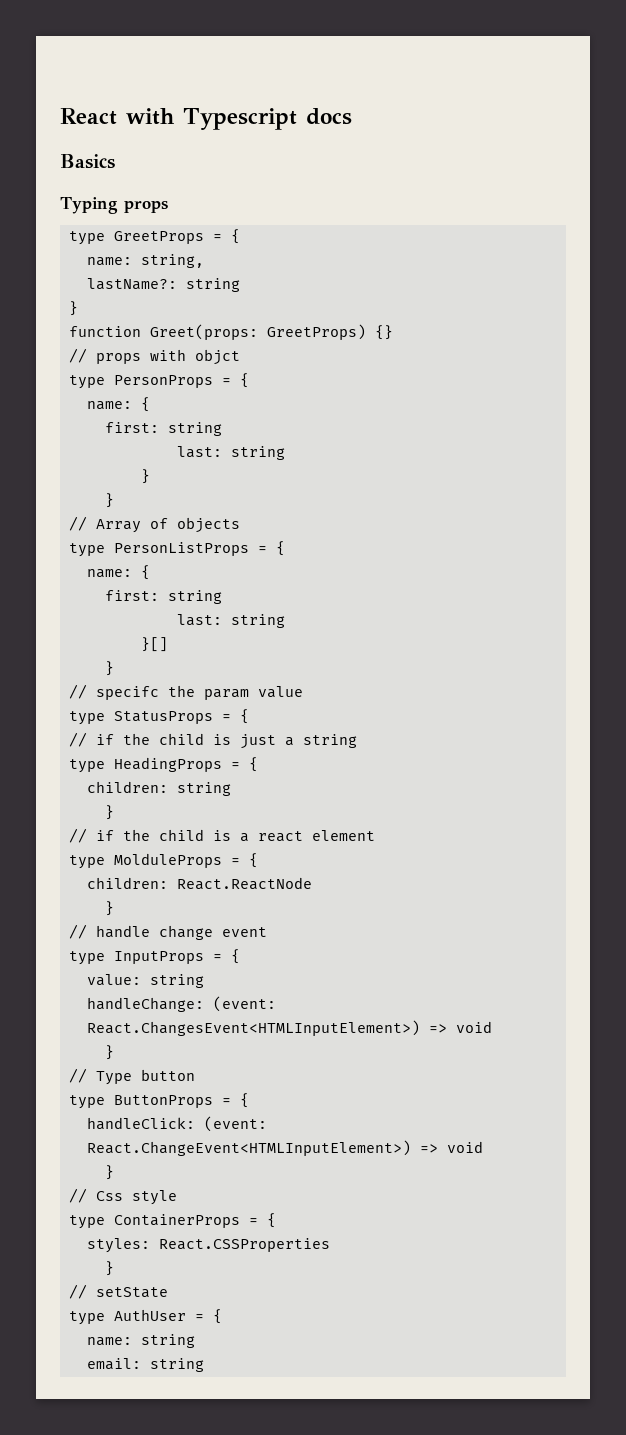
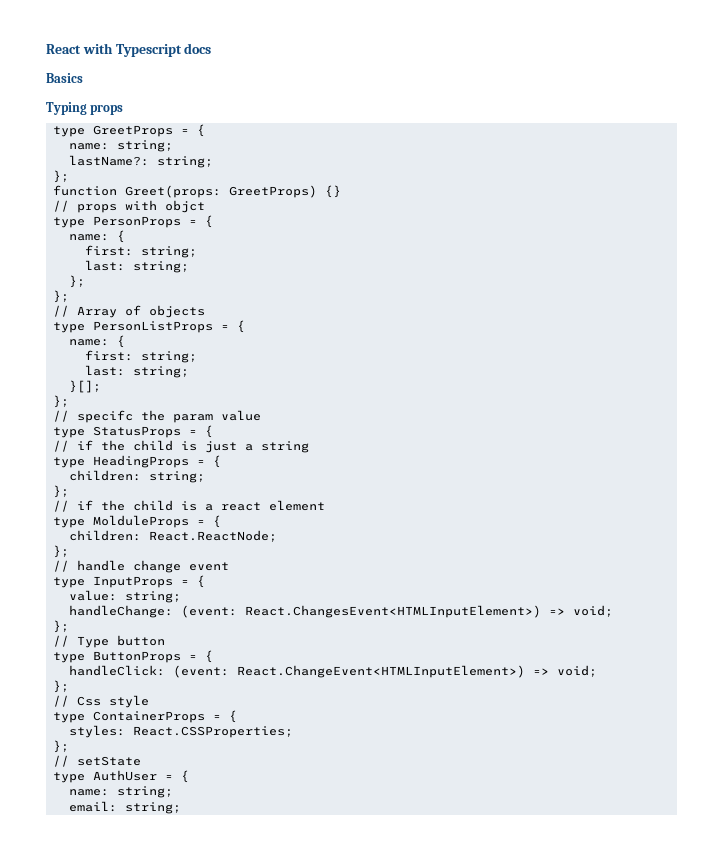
  type GreetProps = {
- name: string,
+ name: string;
- lastName?: string
- }
+ lastName?: string;
+ };
  type PersonProps = {
  name: {
- first: string
- last: string
- }
- }
+ first: string;
+ last: string;
+ };
+ };
  type PersonListProps = {
  name: {
- first: string
- last: string
- }[]
- }
+ first: string;
+ last: string;
+ }[];
+ };
- children: string
- }
+ children: string;
+ };
- children: React.ReactNode
- }
+ children: React.ReactNode;
+ };
- value: string
+ value: string;
- handleChange: (event: React.ChangesEvent<HTMLInputElement>) => void
- }
+ handleChange: (event: React.ChangesEvent<HTMLInputElement>) => void;
+ };
- handleClick: (event: React.ChangeEvent<HTMLInputElement>) => void
- }
+ handleClick: (event: React.ChangeEvent<HTMLInputElement>) => void;
+ };
- styles: React.CSSProperties
- }
+ styles: React.CSSProperties;
+ };
  type AuthUser = {
- name: string
+ name: string;
- email: string
+ email: string;

